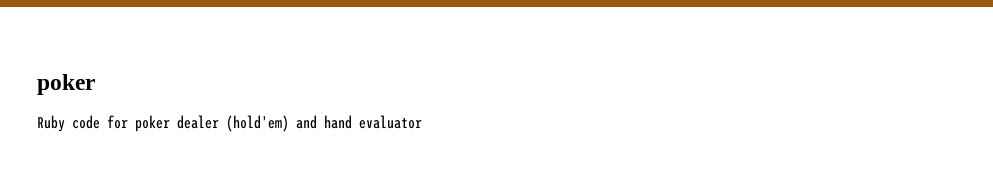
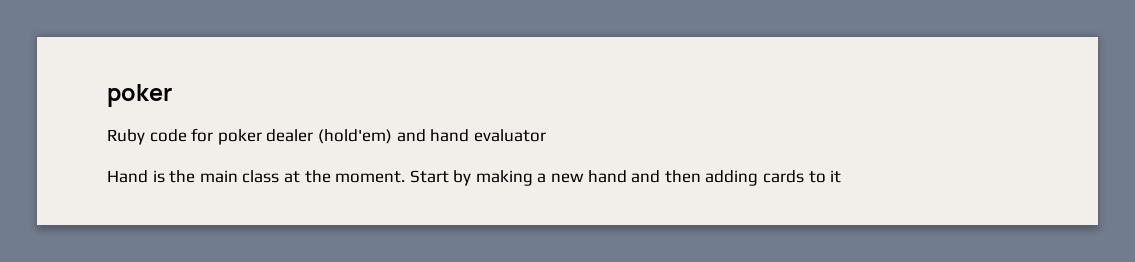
+ Hand is the main class at the moment. Start by making a new hand and then adding cards to it

